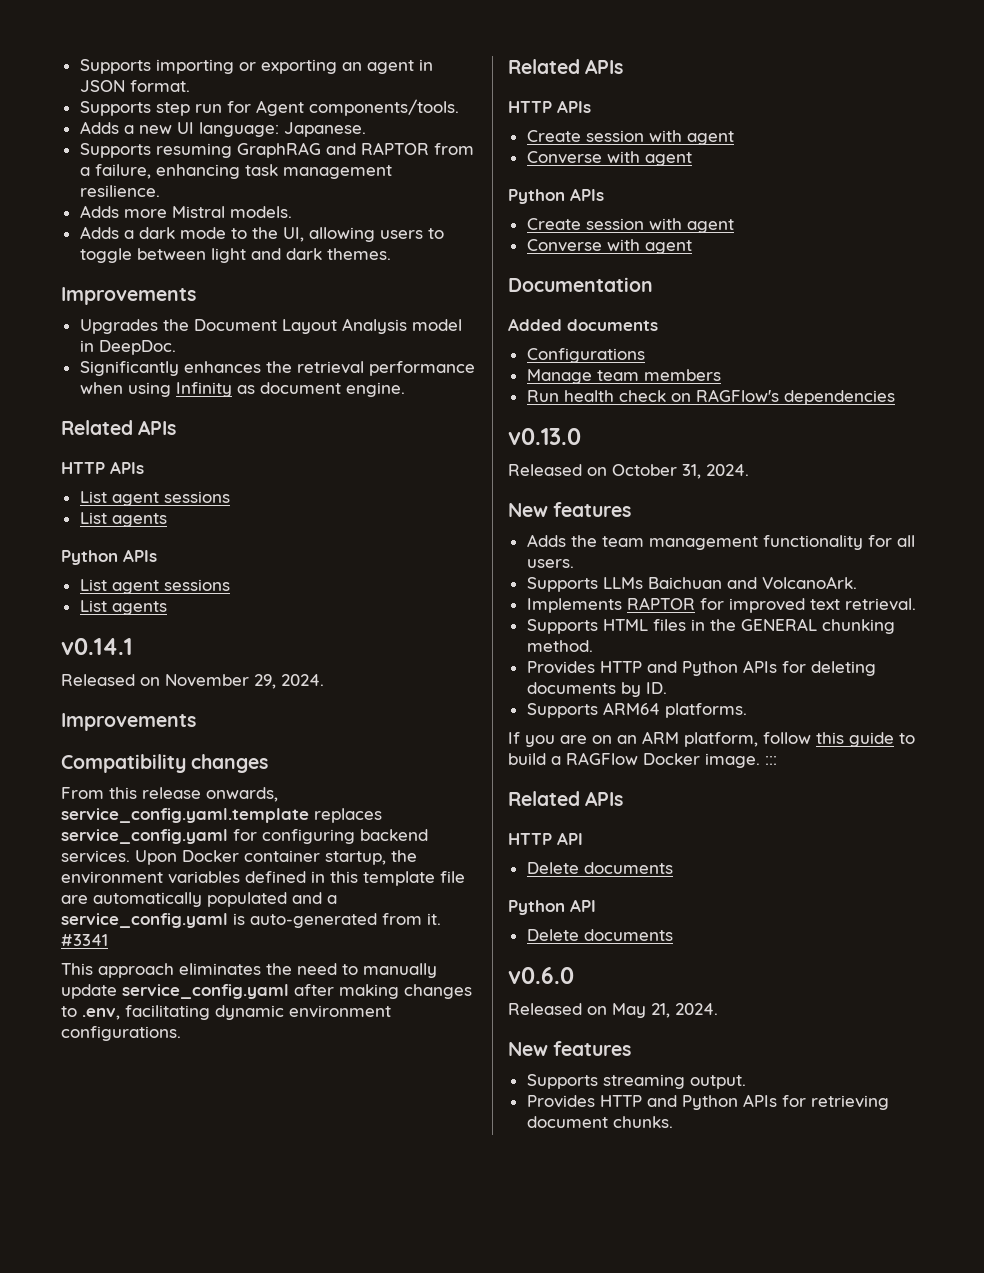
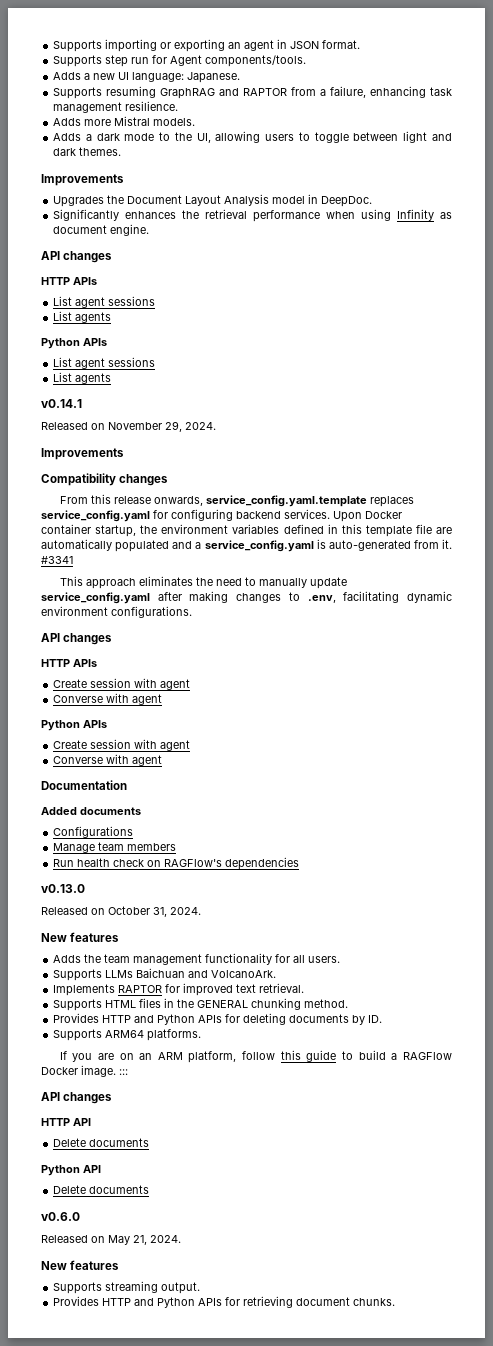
  Significantly enhances the retrieval performance when using Infinity as document engine.
- Related APIs
+ API changes
  This approach eliminates the need to manually update service_config.yaml after making changes to .env, facilitating dynamic environment configurations.
- Related APIs
+ API changes
  If you are on an ARM platform, follow this guide to build a RAGFlow Docker image. :::
- Related APIs
+ API changes

